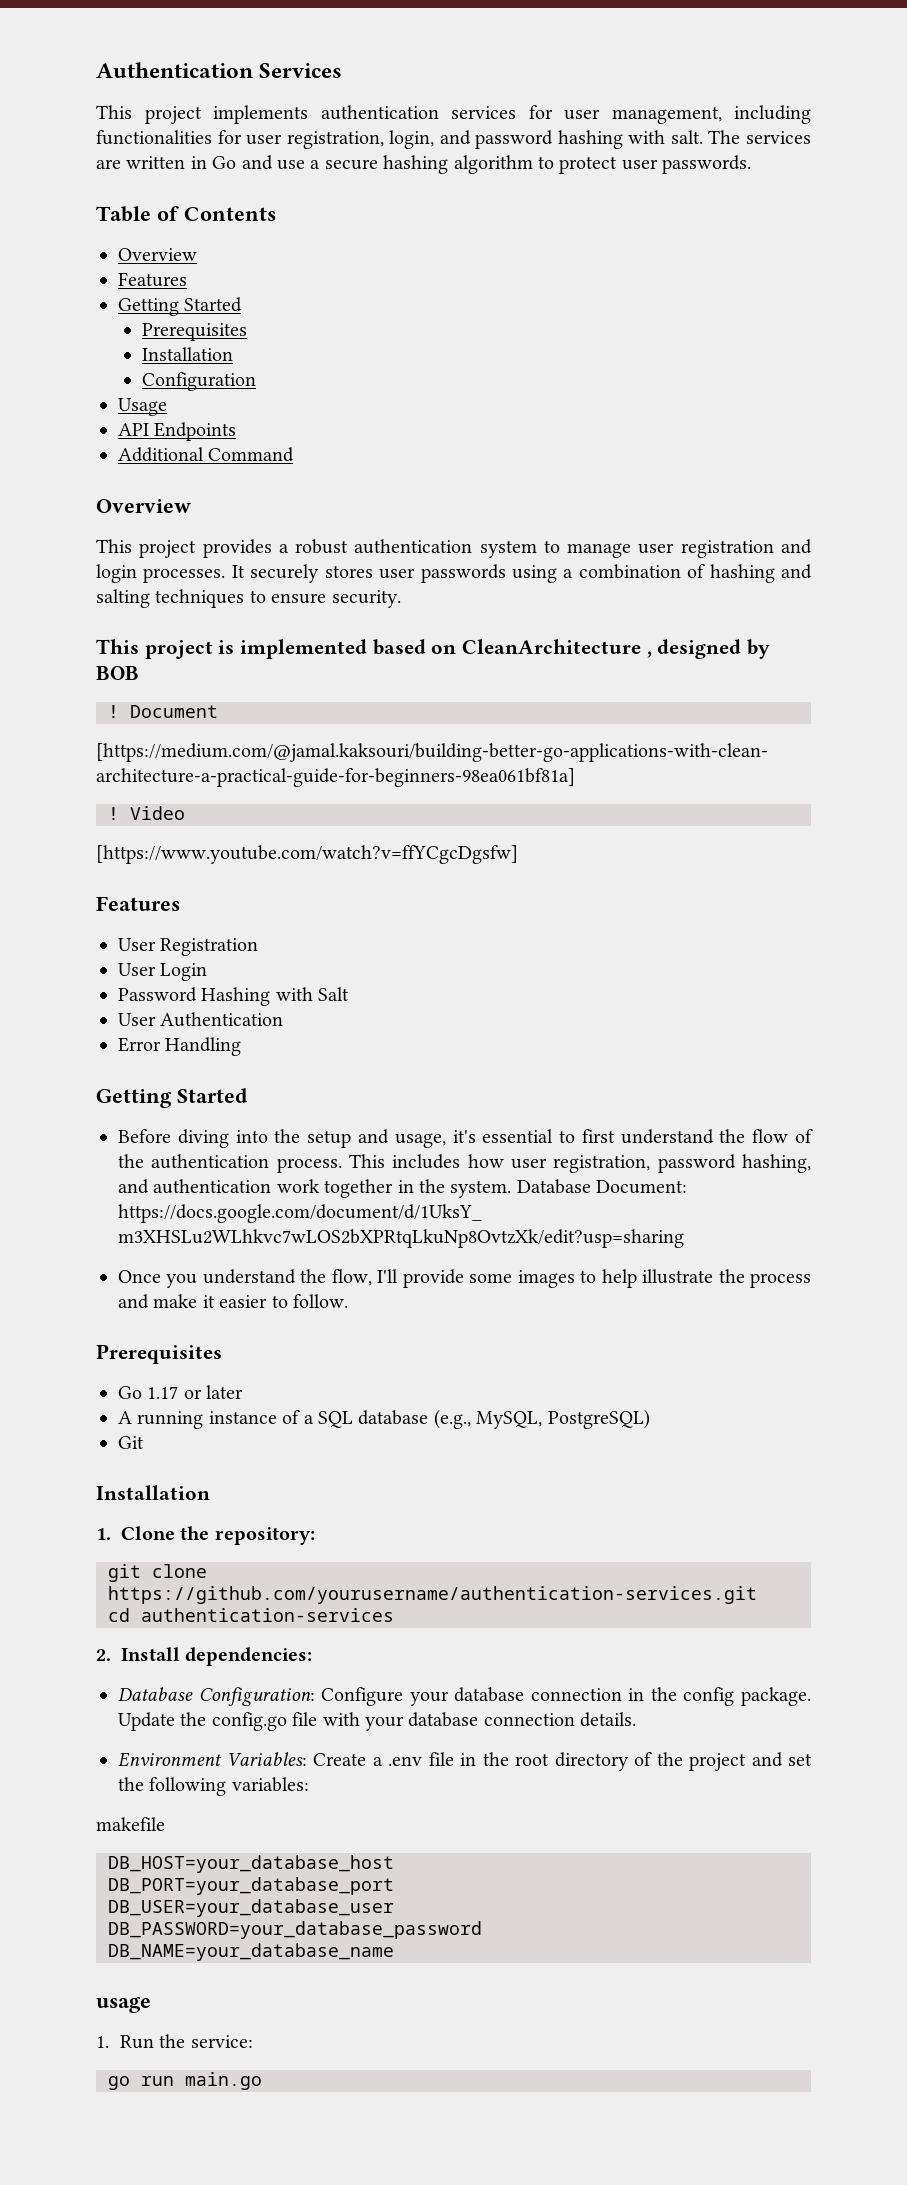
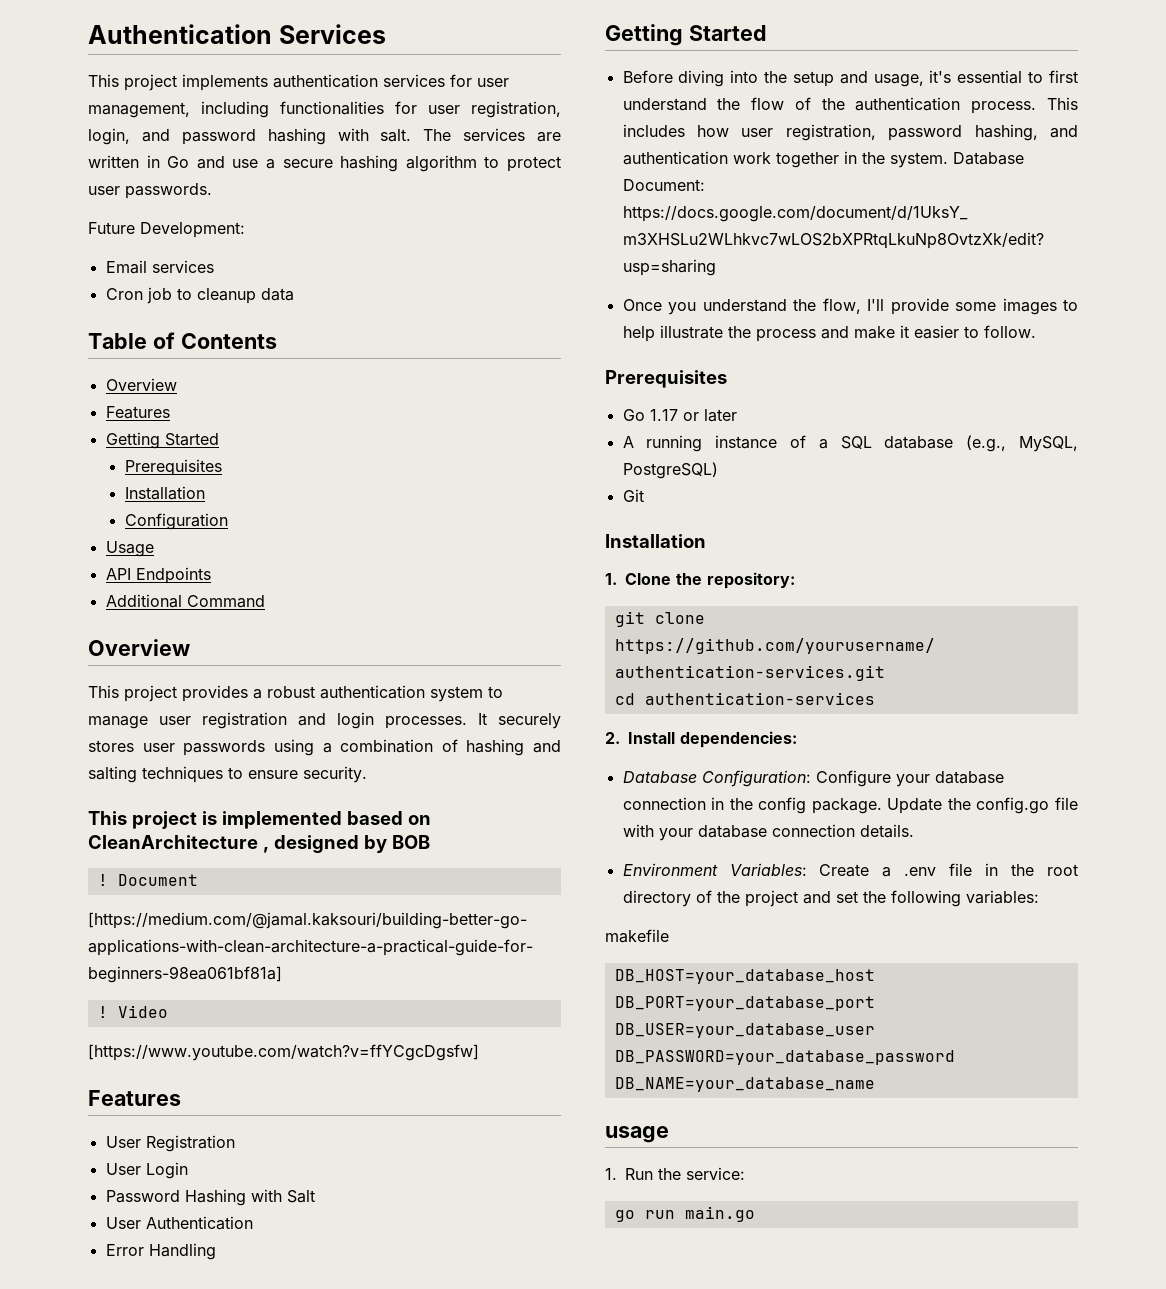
+ Future Development:
+ Email services
+ Cron job to cleanup data

